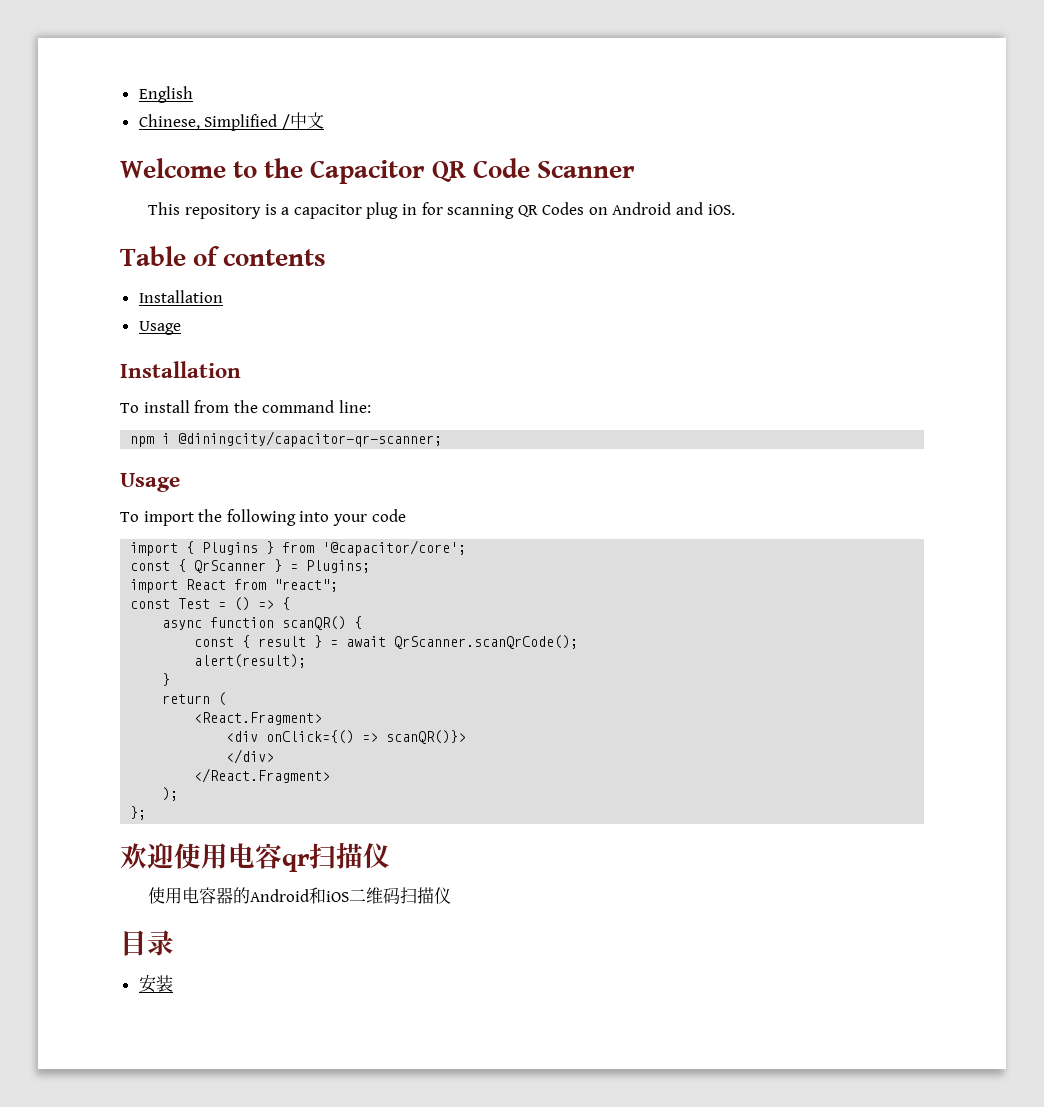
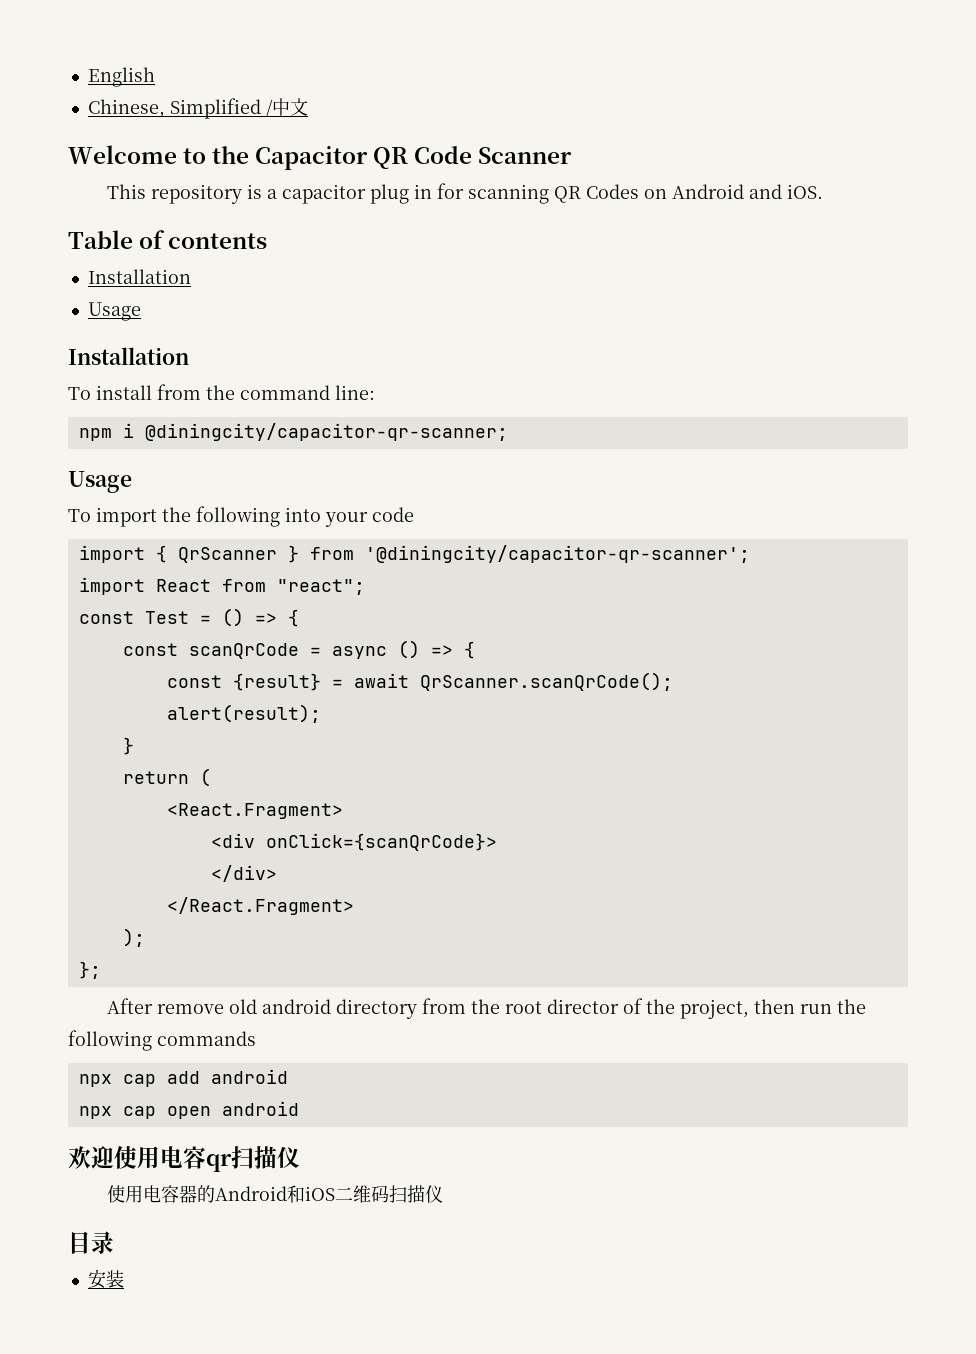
- import { Plugins } from '@capacitor/core';
- const { QrScanner } = Plugins;
+ import { QrScanner } from '@diningcity/capacitor-qr-scanner';
- async function scanQR() {
- const { result } = await QrScanner.scanQrCode();
+ const scanQrCode = async () => {
+ const {result} = await QrScanner.scanQrCode();
- <div onClick={() => scanQR()}>
+ <div onClick={scanQrCode}>
+ After remove old android directory from the root director of the project, then run the following commands
+ npx cap add android
+ npx cap open android

